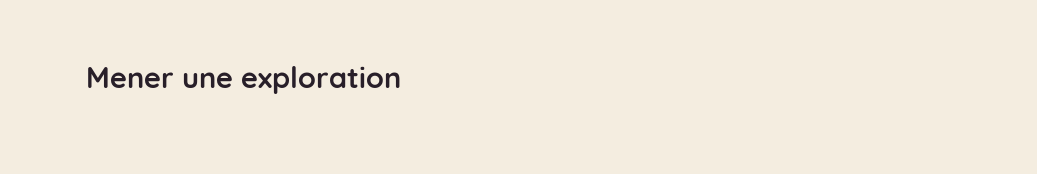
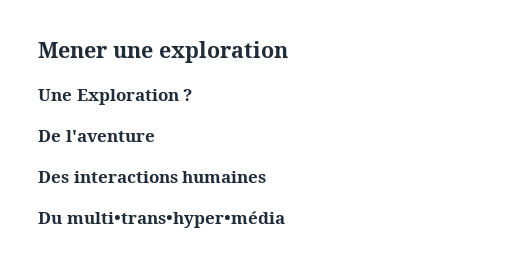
+ Une Exploration ?
+ De l'aventure
+ Des interactions humaines
+ Du multi•trans•hyper•média

